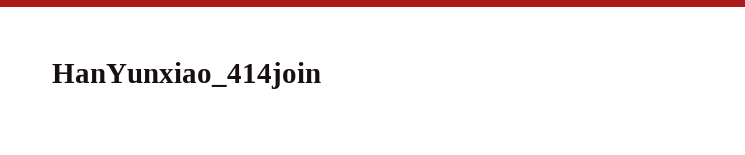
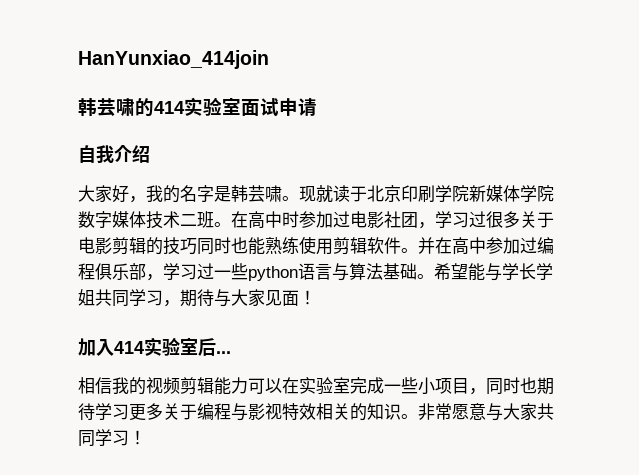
+ 韩芸啸的414实验室面试申请
+ 自我介绍
+ 大家好，我的名字是韩芸啸。现就读于北京印刷学院新媒体学院数字媒体技术二班。在高中时参加过电影社团，学习过很多关于电影剪辑的技巧同时也能熟练使用剪辑软件。并在高中参加过编程俱乐部，学习过一些python语言与算法基础。希望能与学长学姐共同学习，期待与大家见面！
+ 加入414实验室后...
+ 相信我的视频剪辑能力可以在实验室完成一些小项目，同时也期待学习更多关于编程与影视特效相关的知识。非常愿意与大家共同学习！

